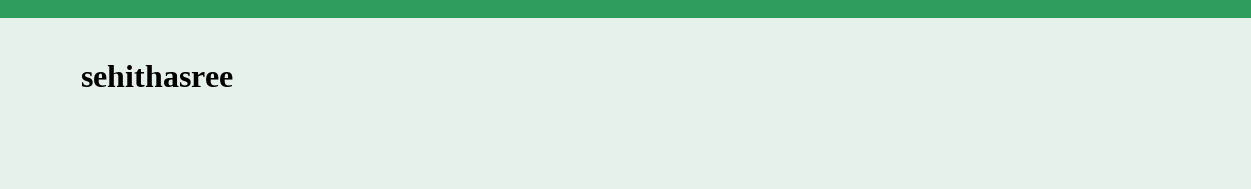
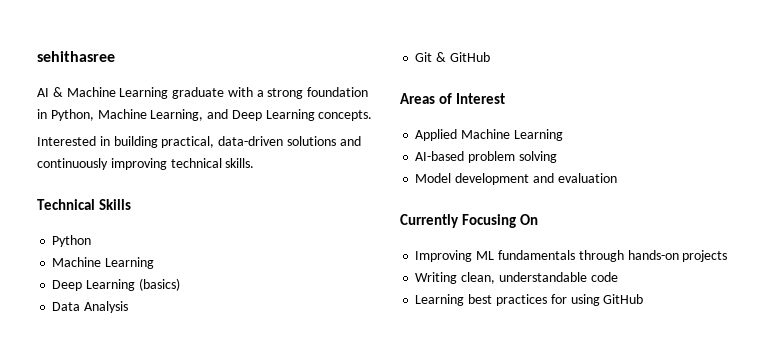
+ AI & Machine Learning graduate with a strong foundation in Python, Machine Learning, and Deep Learning concepts.
+ Interested in building practical, data-driven solutions and continuously improving technical skills.
+ Technical Skills
+ Python
+ Machine Learning
+ Deep Learning (basics)
+ Data Analysis
+ Git & GitHub
+ Areas of Interest
+ Applied Machine Learning
+ AI-based problem solving
+ Model development and evaluation
+ Currently Focusing On
+ Improving ML fundamentals through hands-on projects
+ Writing clean, understandable code
+ Learning best practices for using GitHub

